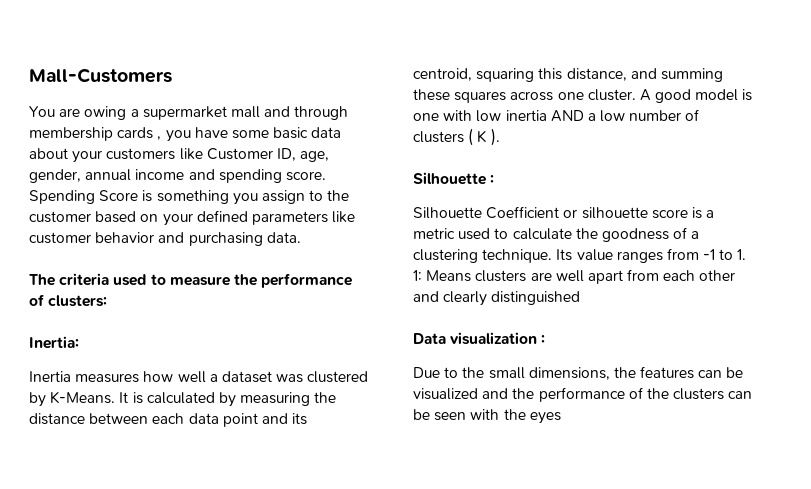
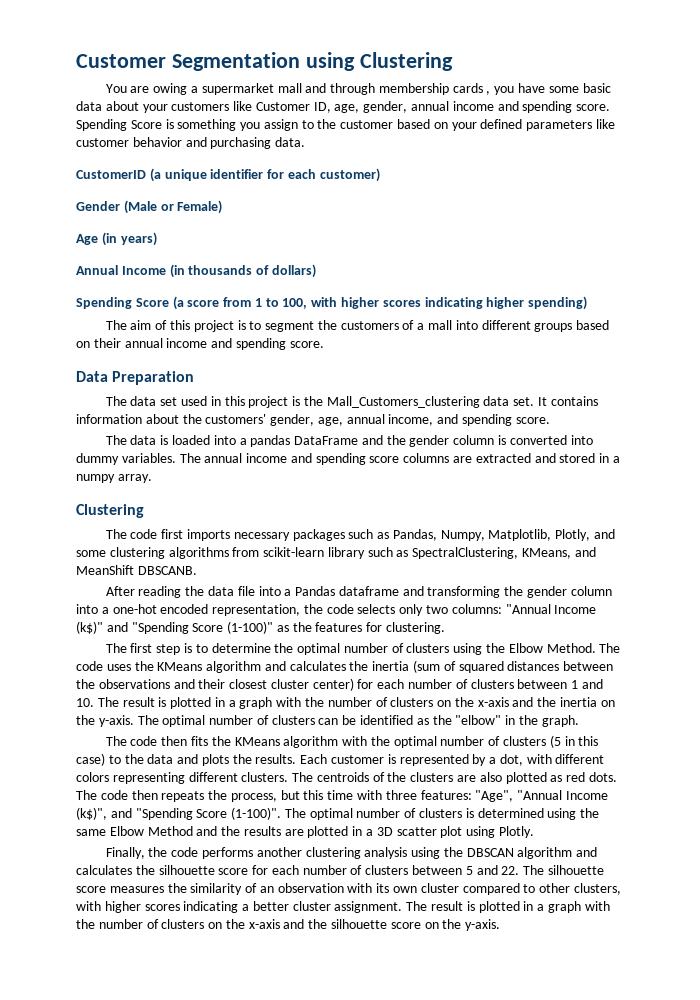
- Mall-Customers
+ Customer Segmentation using Clustering
- The criteria used to measure the performance of clusters:
- Inertia:
- Inertia measures how well a dataset was clustered by K-Means. It is calculated by measuring the distance between each data point and its centroid, squaring this distance, and summing these squares across one cluster. A good model is one with low inertia AND a low number of clusters ( K ).
- Silhouette :
- Silhouette Coefficient or silhouette score is a metric used to calculate the goodness of a clustering technique. Its value ranges from -1 to 1. 1: Means clusters are well apart from each other and clearly distinguished
- Data visualization :
- Due to the small dimensions, the features can be visualized and the performance of the clusters can be seen with the eyes
+ CustomerID (a unique identifier for each customer)
+ Gender (Male or Female)
+ Age (in years)
+ Annual Income (in thousands of dollars)
+ Spending Score (a score from 1 to 100, with higher scores indicating higher spending)
+ The aim of this project is to segment the customers of a mall into different groups based on their annual income and spending score.
+ Data Preparation
+ The data set used in this project is the Mall_Customers_clustering data set. It contains information about the customers' gender, age, annual income, and spending score.
+ The data is loaded into a pandas DataFrame and the gender column is converted into dummy variables. The annual income and spending score columns are extracted and stored in a numpy array.
+ Clustering
+ The code first imports necessary packages such as Pandas, Numpy, Matplotlib, Plotly, and some clustering algorithms from scikit-learn library such as SpectralClustering, KMeans, and MeanShift DBSCANB.
+ After reading the data file into a Pandas dataframe and transforming the gender column into a one-hot encoded representation, the code selects only two columns: "Annual Income (k$)" and "Spending Score (1-100)" as the features for clustering.
+ The first step is to determine the optimal number of clusters using the Elbow Method. The code uses the KMeans algorithm and calculates the inertia (sum of squared distances between the observations and their closest cluster center) for each number of clusters between 1 and 10. The result is plotted in a graph with the number of clusters on the x-axis and the inertia on the y-axis. The optimal number of clusters can be identified as the "elbow" in the graph.
+ The code then fits the KMeans algorithm with the optimal number of clusters (5 in this case) to the data and plots the results. Each customer is represented by a dot, with different colors representing different clusters. The centroids of the clusters are also plotted as red dots. The code then repeats the process, but this time with three features: "Age", "Annual Income (k$)", and "Spending Score (1-100)". The optimal number of clusters is determined using the same Elbow Method and the results are plotted in a 3D scatter plot using Plotly.
+ Finally, the code performs another clustering analysis using the DBSCAN algorithm and calculates the silhouette score for each number of clusters between 5 and 22. The silhouette score measures the similarity of an observation with its own cluster compared to other clusters, with higher scores indicating a better cluster assignment. The result is plotted in a graph with the number of clusters on the x-axis and the silhouette score on the y-axis.

